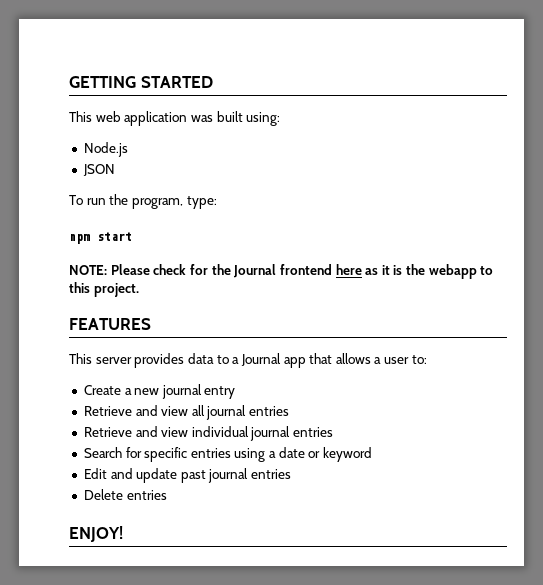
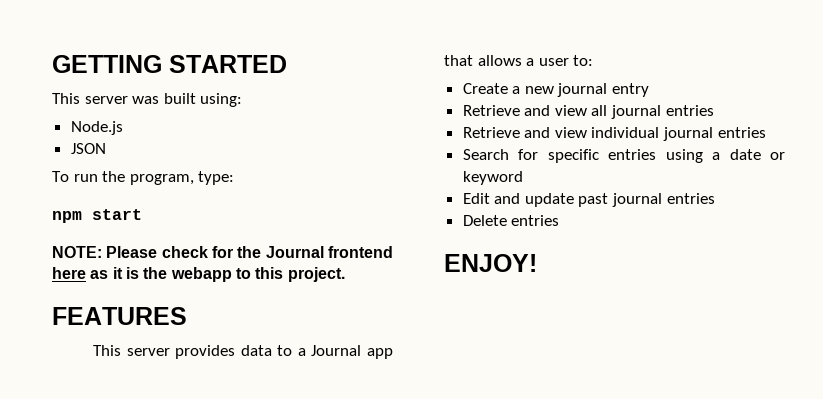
- This web application was built using:
+ This server was built using:

